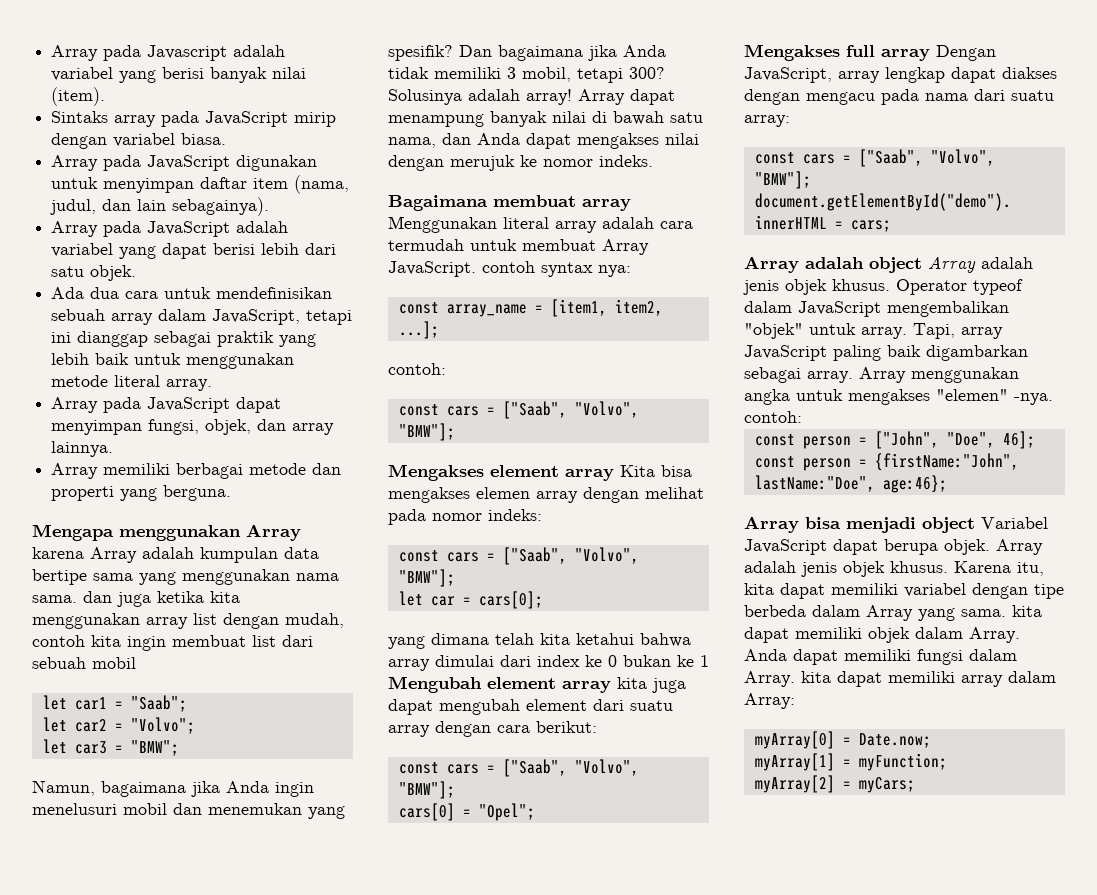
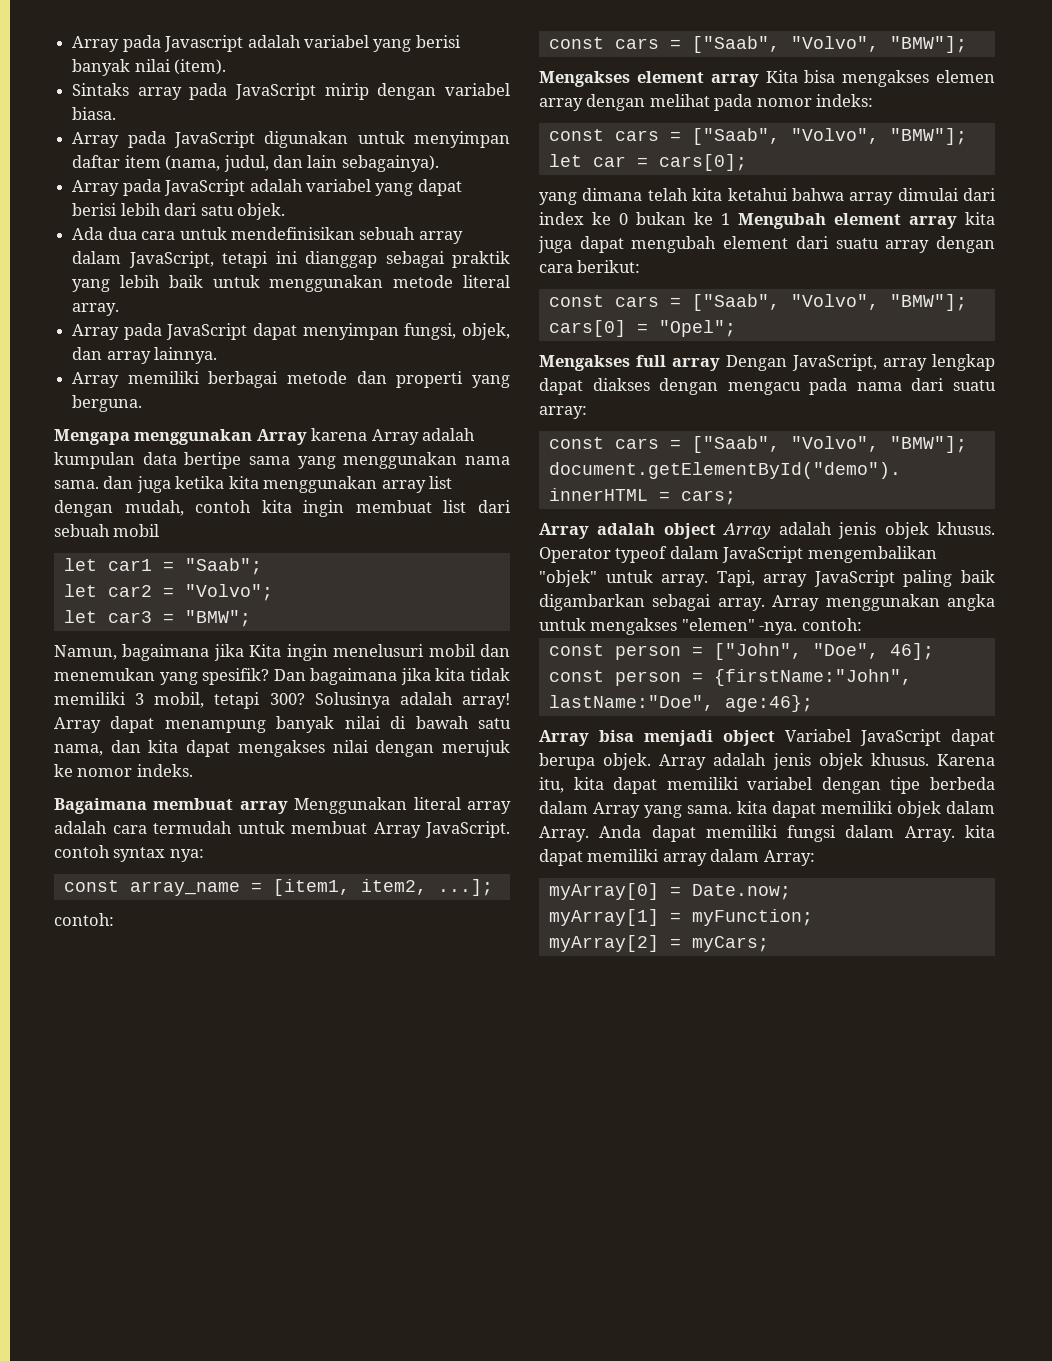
- Namun, bagaimana jika Anda ingin menelusuri mobil dan menemukan yang spesifik?
+ Namun, bagaimana jika Kita ingin menelusuri mobil dan menemukan yang spesifik?
- Dan bagaimana jika Anda tidak memiliki 3 mobil, tetapi 300?
+ Dan bagaimana jika kita tidak memiliki 3 mobil, tetapi 300?
- Array dapat menampung banyak nilai di bawah satu nama, dan Anda dapat mengakses nilai dengan merujuk ke nomor indeks.
+ Array dapat menampung banyak nilai di bawah satu nama, dan kita dapat mengakses nilai dengan merujuk ke nomor indeks.

